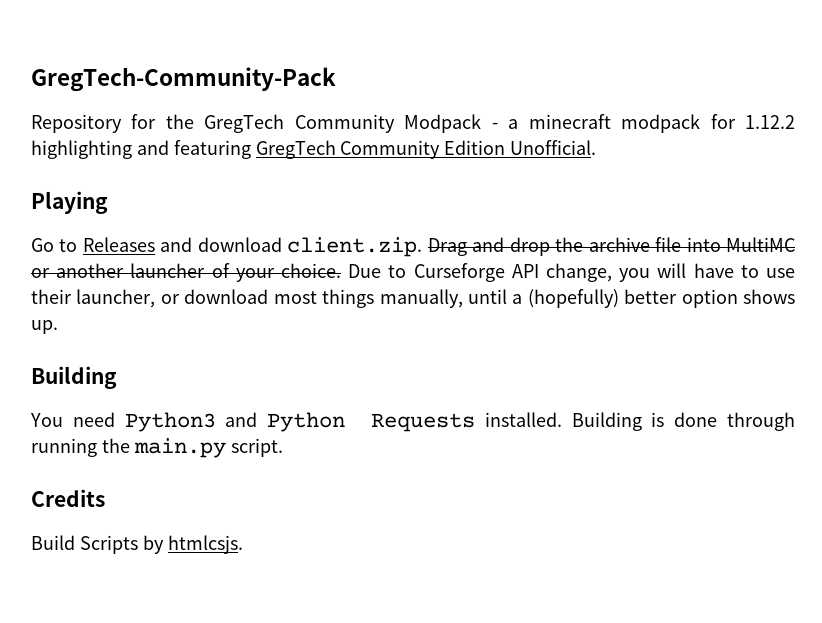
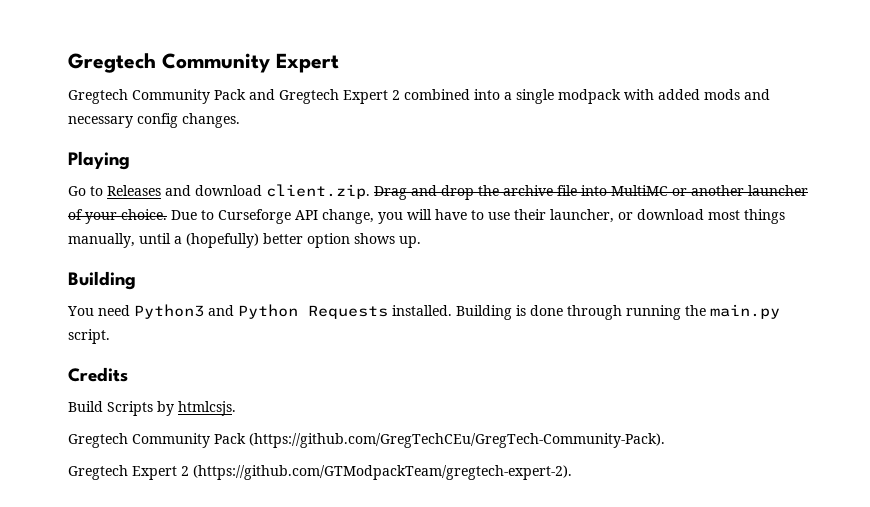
- GregTech-Community-Pack
- Repository for the GregTech Community Modpack - a minecraft modpack for 1.12.2 highlighting and featuring GregTech Community Edition Unofficial.
+ Gregtech Community Expert
+ Gregtech Community Pack and Gregtech Expert 2 combined into a single modpack with added mods and necessary config changes.
+ Gregtech Community Pack (https://github.com/GregTechCEu/GregTech-Community-Pack).
+ Gregtech Expert 2 (https://github.com/GTModpackTeam/gregtech-expert-2).

